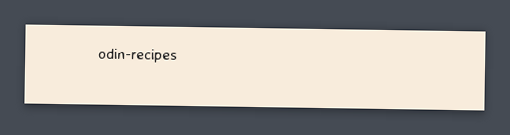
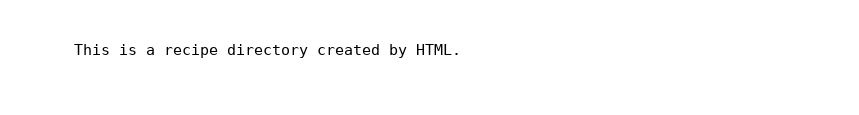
- odin-recipes
+ This is a recipe directory created by HTML.

